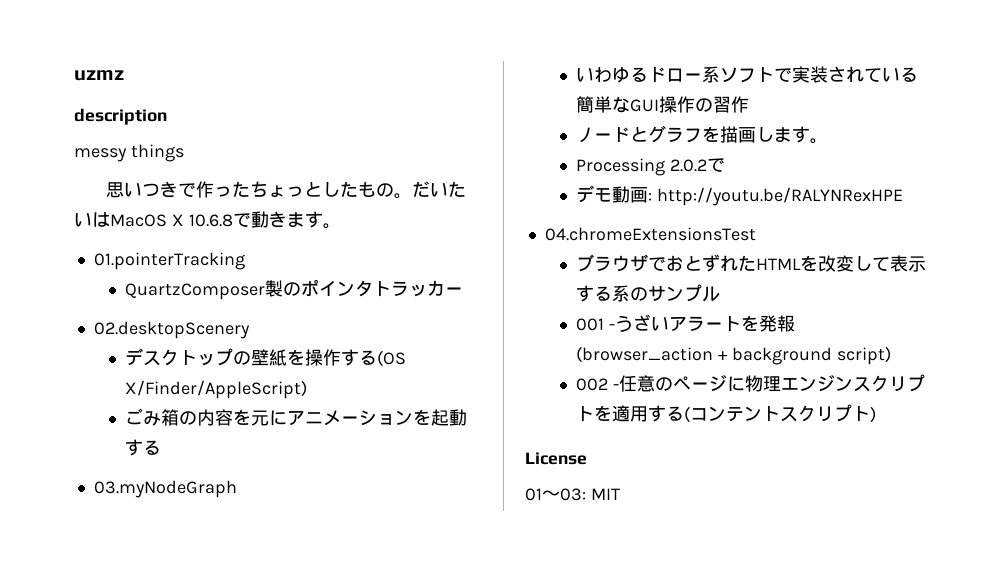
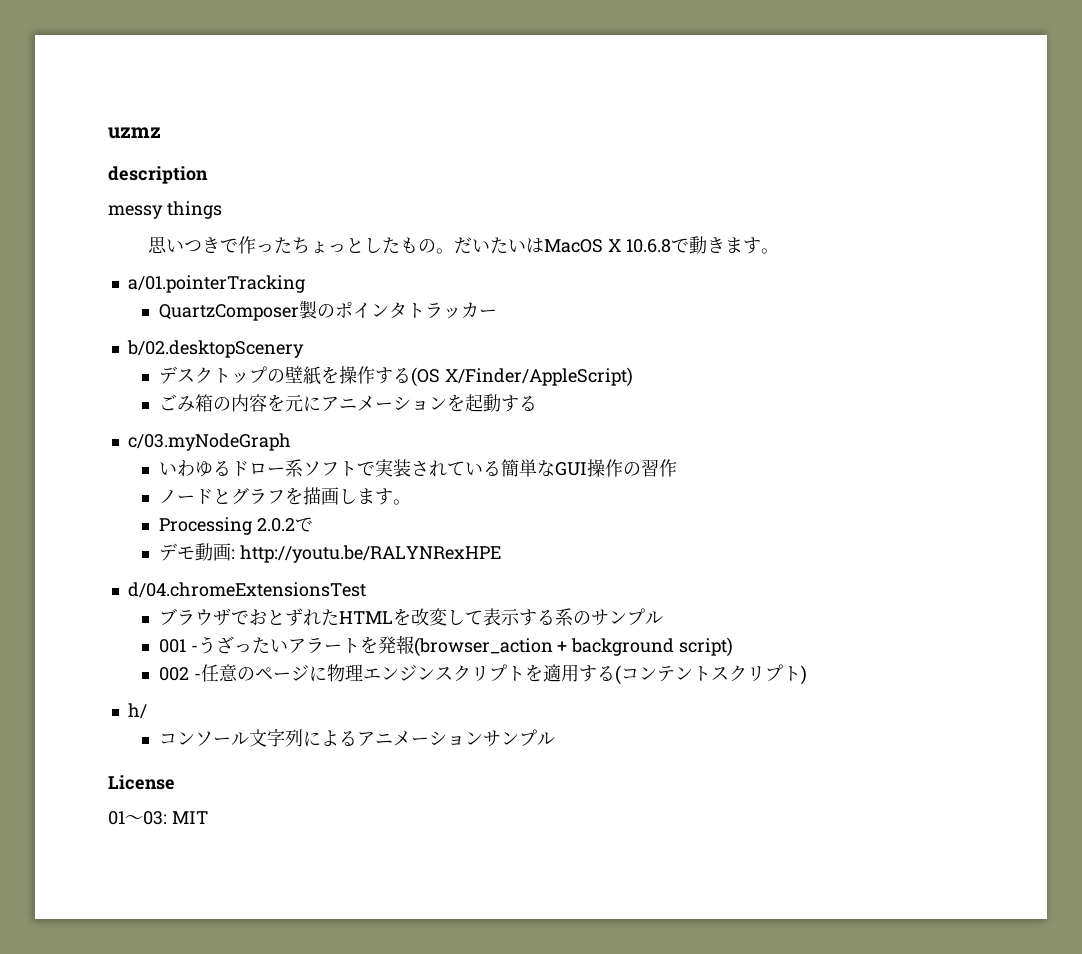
- 01.pointerTracking
+ a/01.pointerTracking
- 02.desktopScenery
+ b/02.desktopScenery
- 03.myNodeGraph
+ c/03.myNodeGraph
- 04.chromeExtensionsTest
+ d/04.chromeExtensionsTest
- 001 -うざいアラートを発報(browser_action + background script)
+ 001 -うざったいアラートを発報(browser_action + background script)
+ h/
+ コンソール文字列によるアニメーションサンプル

